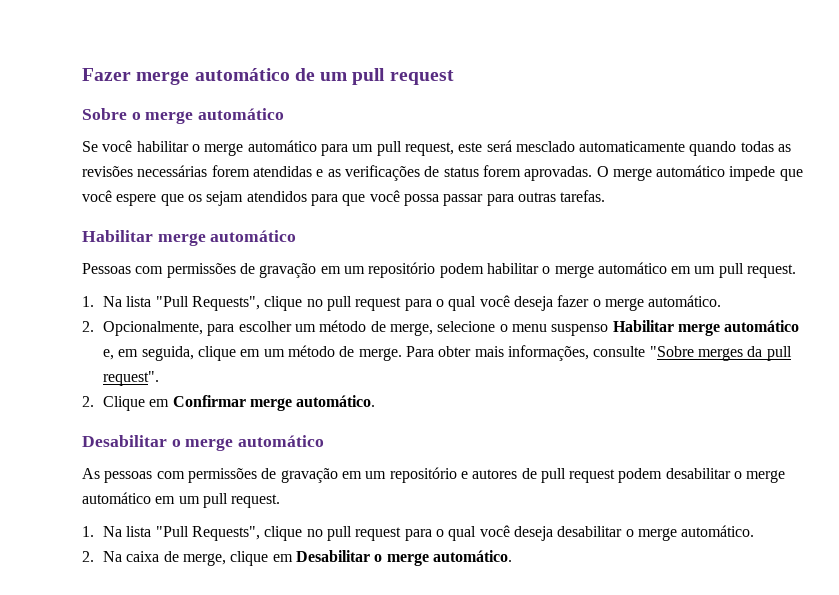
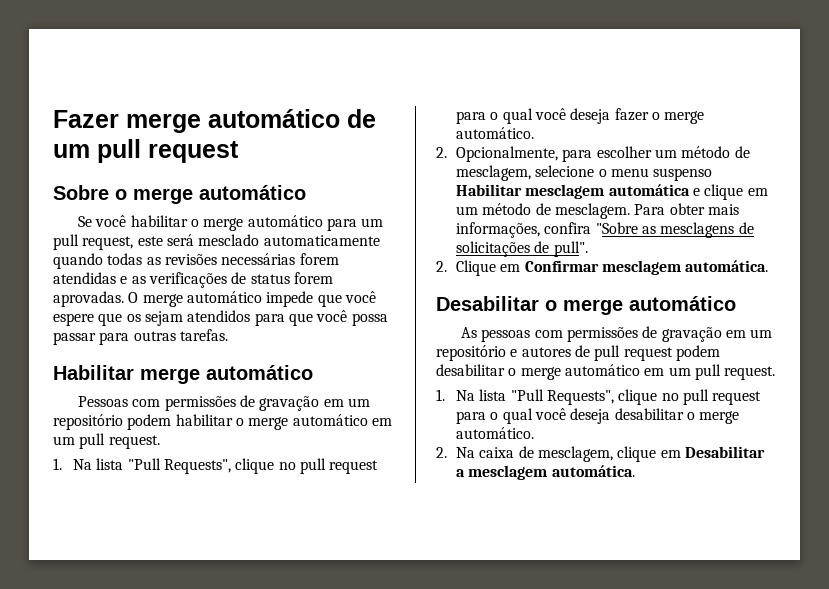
- 2. Opcionalmente, para escolher um método de merge, selecione o menu suspenso Habilitar merge automático e, em seguida, clique em um método de merge.
+ 2. Opcionalmente, para escolher um método de mesclagem, selecione o menu suspenso Habilitar mesclagem automática e clique em um método de mesclagem.
- Para obter mais informações, consulte "Sobre merges da pull request".
+ Para obter mais informações, confira "Sobre as mesclagens de solicitações de pull".
- 2. Clique em Confirmar merge automático.
+ 2. Clique em Confirmar mesclagem automática.
- 2. Na caixa de merge, clique em Desabilitar o merge automático.
+ 2. Na caixa de mesclagem, clique em Desabilitar a mesclagem automática.

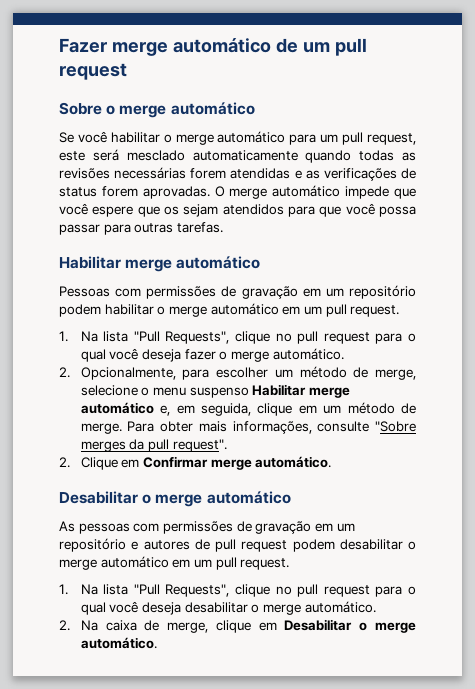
- 2. Opcionalmente, para escolher um método de mesclagem, selecione o menu suspenso Habilitar mesclagem automática e clique em um método de mesclagem.
+ 2. Opcionalmente, para escolher um método de merge, selecione o menu suspenso Habilitar merge automático e, em seguida, clique em um método de merge.
- Para obter mais informações, confira "Sobre as mesclagens de solicitações de pull".
+ Para obter mais informações, consulte "Sobre merges da pull request".
- 2. Clique em Confirmar mesclagem automática.
+ 2. Clique em Confirmar merge automático.
- 2. Na caixa de mesclagem, clique em Desabilitar a mesclagem automática.
+ 2. Na caixa de merge, clique em Desabilitar o merge automático.

